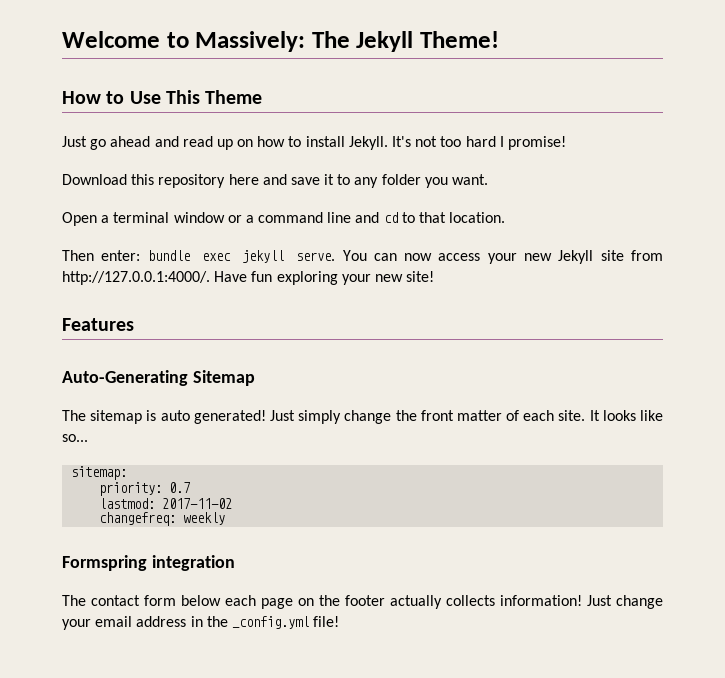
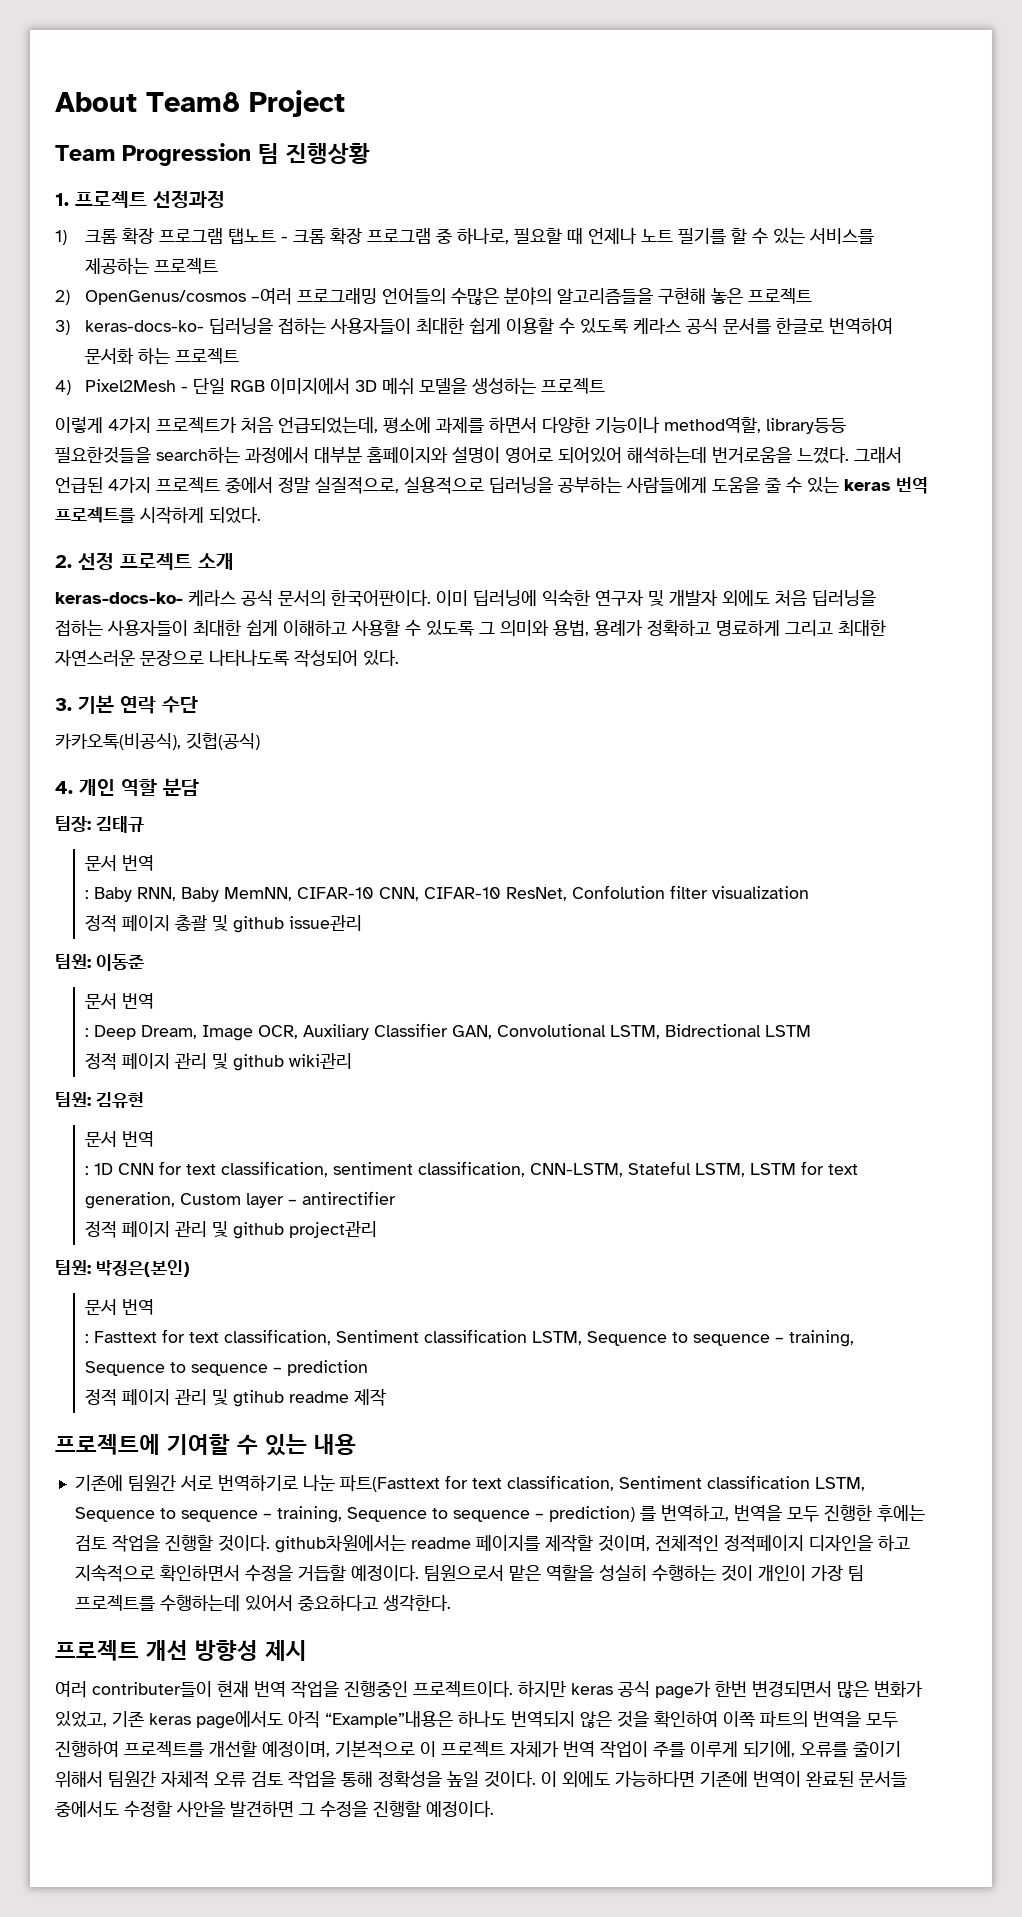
- Welcome to Massively: The Jekyll Theme!
- How to Use This Theme
- Just go ahead and read up on how to install Jekyll. It's not too hard I promise!
- Download this repository here and save it to any folder you want.
- Open a terminal window or a command line and cd to that location.
- Then enter: bundle exec jekyll serve. You can now access your new Jekyll site from http://127.0.0.1:4000/. Have fun exploring your new site!
- Features
- Auto-Generating Sitemap
- The sitemap is auto generated! Just simply change the front matter of each site. It looks like so...
- sitemap:
- priority: 0.7
- lastmod: 2017-11-02
- changefreq: weekly
- Formspring integration
- The contact form below each page on the footer actually collects information! Just change your email address in the _config.yml file!
+ About Team8 Project
+ Team Progression 팀 진행상황
+ 1. 프로젝트 선정과정
+ 1) 크롬 확장 프로그램 탭노트 - 크롬 확장 프로그램 중 하나로, 필요할 때 언제나 노트 필기를 할 수 있는 서비스를 제공하는 프로젝트
+ 2) OpenGenus/cosmos –여러 프로그래밍 언어들의 수많은 분야의 알고리즘들을 구현해 놓은 프로젝트
+ 3) keras-docs-ko- 딥러닝을 접하는 사용자들이 최대한 쉽게 이용할 수 있도록 케라스 공식 문서를 한글로 번역하여 문서화 하는 프로젝트
+ 4) Pixel2Mesh - 단일 RGB 이미지에서 3D 메쉬 모델을 생성하는 프로젝트
+ 이렇게 4가지 프로젝트가 처음 언급되었는데, 평소에 과제를 하면서 다양한 기능이나 method역할, library등등 필요한것들을 search하는 과정에서 대부분 홈페이지와 설명이 영어로 되어있어 해석하는데 번거로움을 느꼈다. 그래서 언급된 4가지 프로젝트 중에서 정말 실질적으로, 실용적으로 딥러닝을 공부하는 사람들에게 도움을 줄 수 있는 keras 번역 프로젝트를 시작하게 되었다.
+ 2. 선정 프로젝트 소개
+ keras-docs-ko- 케라스 공식 문서의 한국어판이다. 이미 딥러닝에 익숙한 연구자 및 개발자 외에도 처음 딥러닝을 접하는 사용자들이 최대한 쉽게 이해하고 사용할 수 있도록 그 의미와 용법, 용례가 정확하고 명료하게 그리고 최대한 자연스러운 문장으로 나타나도록 작성되어 있다.
+ 3. 기본 연락 수단
+ 카카오톡(비공식), 깃헙(공식)
+ 4. 개인 역할 분담
+ 팀장: 김태규
+ 문서 번역
+ : Baby RNN, Baby MemNN, CIFAR-10 CNN, CIFAR-10 ResNet, Confolution filter visualization
+ 정적 페이지 총괄 및 github issue관리
+ 팀원: 이동준
+ 문서 번역
+ : Deep Dream, Image OCR, Auxiliary Classifier GAN, Convolutional LSTM, Bidrectional LSTM
+ 정적 페이지 관리 및 github wiki관리
+ 팀원: 김유현
+ 문서 번역
+ : 1D CNN for text classification, sentiment classification, CNN-LSTM, Stateful LSTM, LSTM for text generation, Custom layer – antirectifier
+ 정적 페이지 관리 및 github project관리
+ 팀원: 박정은(본인)
+ 문서 번역
+ : Fasttext for text classification, Sentiment classification LSTM, Sequence to sequence – training, Sequence to sequence – prediction
+ 정적 페이지 관리 및 gtihub readme 제작
+ 프로젝트에 기여할 수 있는 내용
+ 기존에 팀원간 서로 번역하기로 나눈 파트(Fasttext for text classification, Sentiment classification LSTM, Sequence to sequence – training, Sequence to sequence – prediction) 를 번역하고, 번역을 모두 진행한 후에는 검토 작업을 진행할 것이다. github차원에서는 readme 페이지를 제작할 것이며, 전체적인 정적페이지 디자인을 하고 지속적으로 확인하면서 수정을 거듭할 예정이다. 팀원으로서 맡은 역할을 성실히 수행하는 것이 개인이 가장 팀 프로젝트를 수행하는데 있어서 중요하다고 생각한다.
+ 프로젝트 개선 방향성 제시
+ 여러 contributer들이 현재 번역 작업을 진행중인 프로젝트이다. 하지만 keras 공식 page가 한번 변경되면서 많은 변화가 있었고, 기존 keras page에서도 아직 “Example”내용은 하나도 번역되지 않은 것을 확인하여 이쪽 파트의 번역을 모두 진행하여 프로젝트를 개선할 예정이며, 기본적으로 이 프로젝트 자체가 번역 작업이 주를 이루게 되기에, 오류를 줄이기 위해서 팀원간 자체적 오류 검토 작업을 통해 정확성을 높일 것이다. 이 외에도 가능하다면 기존에 번역이 완료된 문서들 중에서도 수정할 사안을 발견하면 그 수정을 진행할 예정이다.

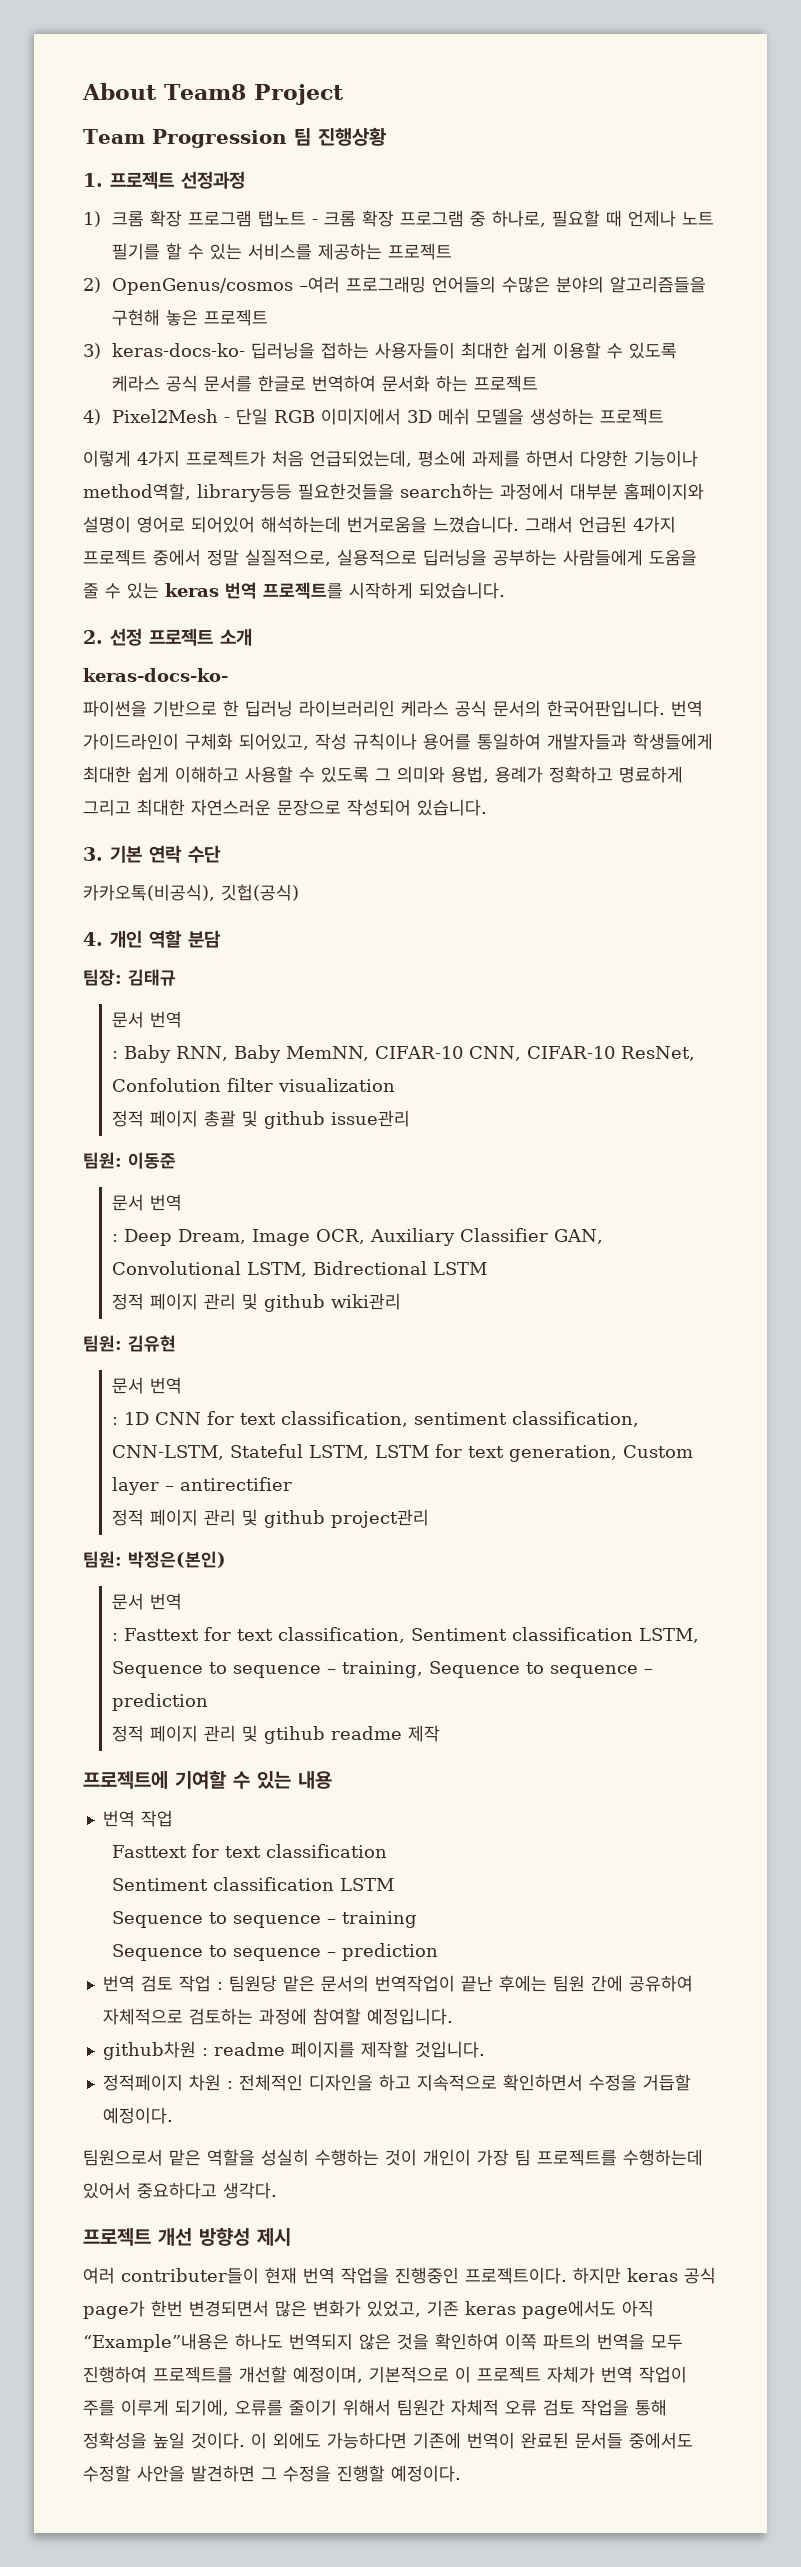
- 이렇게 4가지 프로젝트가 처음 언급되었는데, 평소에 과제를 하면서 다양한 기능이나 method역할, library등등 필요한것들을 search하는 과정에서 대부분 홈페이지와 설명이 영어로 되어있어 해석하는데 번거로움을 느꼈다.
+ 이렇게 4가지 프로젝트가 처음 언급되었는데, 평소에 과제를 하면서 다양한 기능이나 method역할, library등등 필요한것들을 search하는 과정에서 대부분 홈페이지와 설명이 영어로 되어있어 해석하는데 번거로움을 느꼈습니다.
- 그래서 언급된 4가지 프로젝트 중에서 정말 실질적으로, 실용적으로 딥러닝을 공부하는 사람들에게 도움을 줄 수 있는 keras 번역 프로젝트를 시작하게 되었다.
+ 그래서 언급된 4가지 프로젝트 중에서 정말 실질적으로, 실용적으로 딥러닝을 공부하는 사람들에게 도움을 줄 수 있는 keras 번역 프로젝트를 시작하게 되었습니다.
  2. 선정 프로젝트 소개
- keras-docs-ko- 케라스 공식 문서의 한국어판이다. 이미 딥러닝에 익숙한 연구자 및 개발자 외에도 처음 딥러닝을 접하는 사용자들이 최대한 쉽게 이해하고 사용할 수 있도록 그 의미와 용법, 용례가 정확하고 명료하게 그리고 최대한 자연스러운 문장으로 나타나도록 작성되어 있다.
+ keras-docs-ko-
+ 파이썬을 기반으로 한 딥러닝 라이브러리인 케라스 공식 문서의 한국어판입니다. 번역 가이드라인이 구체화 되어있고, 작성 규칙이나 용어를 통일하여 개발자들과 학생들에게 최대한 쉽게 이해하고 사용할 수 있도록 그 의미와 용법, 용례가 정확하고 명료하게 그리고 최대한 자연스러운 문장으로 작성되어 있습니다.
- 기존에 팀원간 서로 번역하기로 나눈 파트(Fasttext for text classification, Sentiment classification LSTM, Sequence to sequence – training, Sequence to sequence – prediction) 를 번역하고, 번역을 모두 진행한 후에는 검토 작업을 진행할 것이다. github차원에서는 readme 페이지를 제작할 것이며, 전체적인 정적페이지 디자인을 하고 지속적으로 확인하면서 수정을 거듭할 예정이다. 팀원으로서 맡은 역할을 성실히 수행하는 것이 개인이 가장 팀 프로젝트를 수행하는데 있어서 중요하다고 생각한다.
+ 번역 작업
+ Fasttext for text classification
+ Sentiment classification LSTM
+ Sequence to sequence – training
+ Sequence to sequence – prediction
+ 번역 검토 작업 : 팀원당 맡은 문서의 번역작업이 끝난 후에는 팀원 간에 공유하여 자체적으로 검토하는 과정에 참여할 예정입니다.
+ github차원 : readme 페이지를 제작할 것입니다.
+ 정적페이지 차원 : 전체적인 디자인을 하고 지속적으로 확인하면서 수정을 거듭할 예정이다.
+ 팀원으로서 맡은 역할을 성실히 수행하는 것이 개인이 가장 팀 프로젝트를 수행하는데 있어서 중요하다고 생각다.

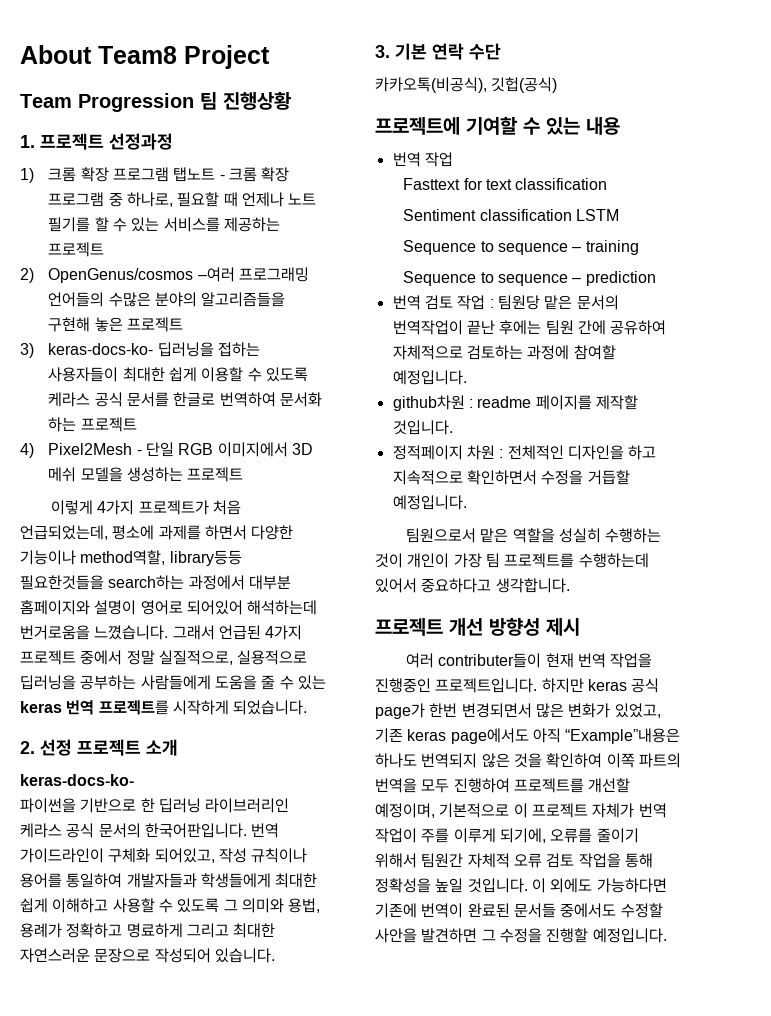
- 4. 개인 역할 분담
- 팀장: 김태규
- 문서 번역
- : Baby RNN, Baby MemNN, CIFAR-10 CNN, CIFAR-10 ResNet, Confolution filter visualization
- 정적 페이지 총괄 및 github issue관리
- 팀원: 이동준
- 문서 번역
- : Deep Dream, Image OCR, Auxiliary Classifier GAN, Convolutional LSTM, Bidrectional LSTM
- 정적 페이지 관리 및 github wiki관리
- 팀원: 김유현
- 문서 번역
- : 1D CNN for text classification, sentiment classification, CNN-LSTM, Stateful LSTM, LSTM for text generation, Custom layer – antirectifier
- 정적 페이지 관리 및 github project관리
- 팀원: 박정은(본인)
- 문서 번역
- : Fasttext for text classification, Sentiment classification LSTM, Sequence to sequence – training, Sequence to sequence – prediction
- 정적 페이지 관리 및 gtihub readme 제작
- 정적페이지 차원 : 전체적인 디자인을 하고 지속적으로 확인하면서 수정을 거듭할 예정이다.
+ 정적페이지 차원 : 전체적인 디자인을 하고 지속적으로 확인하면서 수정을 거듭할 예정입니다.
- 팀원으로서 맡은 역할을 성실히 수행하는 것이 개인이 가장 팀 프로젝트를 수행하는데 있어서 중요하다고 생각다.
+ 팀원으로서 맡은 역할을 성실히 수행하는 것이 개인이 가장 팀 프로젝트를 수행하는데 있어서 중요하다고 생각합니다.
- 여러 contributer들이 현재 번역 작업을 진행중인 프로젝트이다.
+ 여러 contributer들이 현재 번역 작업을 진행중인 프로젝트입니다.
- 하지만 keras 공식 page가 한번 변경되면서 많은 변화가 있었고, 기존 keras page에서도 아직 “Example”내용은 하나도 번역되지 않은 것을 확인하여 이쪽 파트의 번역을 모두 진행하여 프로젝트를 개선할 예정이며, 기본적으로 이 프로젝트 자체가 번역 작업이 주를 이루게 되기에, 오류를 줄이기 위해서 팀원간 자체적 오류 검토 작업을 통해 정확성을 높일 것이다.
+ 하지만 keras 공식 page가 한번 변경되면서 많은 변화가 있었고, 기존 keras page에서도 아직 “Example”내용은 하나도 번역되지 않은 것을 확인하여 이쪽 파트의 번역을 모두 진행하여 프로젝트를 개선할 예정이며, 기본적으로 이 프로젝트 자체가 번역 작업이 주를 이루게 되기에, 오류를 줄이기 위해서 팀원간 자체적 오류 검토 작업을 통해 정확성을 높일 것입니다.
- 이 외에도 가능하다면 기존에 번역이 완료된 문서들 중에서도 수정할 사안을 발견하면 그 수정을 진행할 예정이다.
+ 이 외에도 가능하다면 기존에 번역이 완료된 문서들 중에서도 수정할 사안을 발견하면 그 수정을 진행할 예정입니다.

